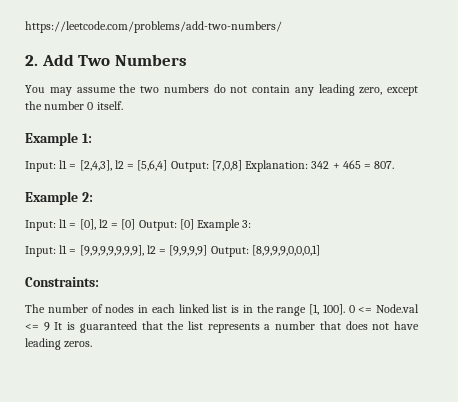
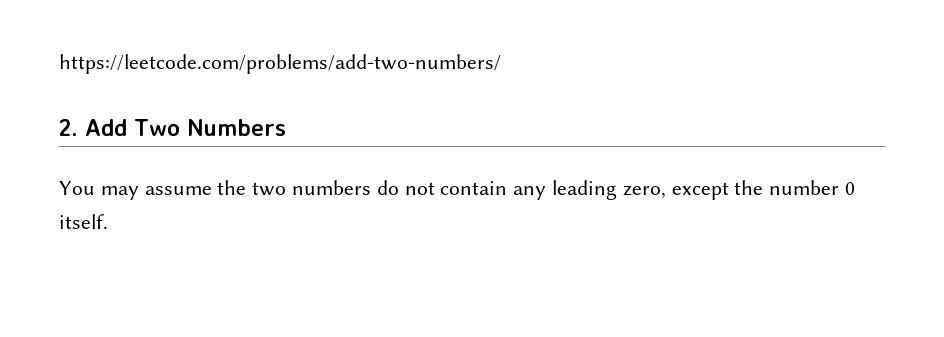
- Example 1:
- Input: l1 = [2,4,3], l2 = [5,6,4] Output: [7,0,8] Explanation: 342 + 465 = 807.
- Example 2:
- Input: l1 = [0], l2 = [0] Output: [0] Example 3:
- Input: l1 = [9,9,9,9,9,9,9], l2 = [9,9,9,9] Output: [8,9,9,9,0,0,0,1]
- Constraints:
- The number of nodes in each linked list is in the range [1, 100]. 0 <= Node.val <= 9 It is guaranteed that the list represents a number that does not have leading zeros.

